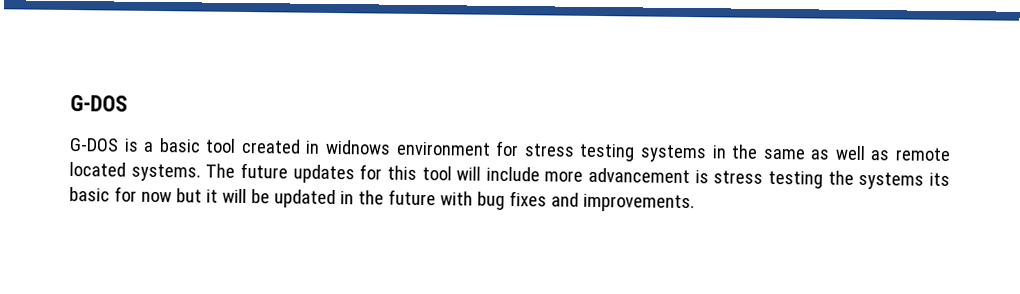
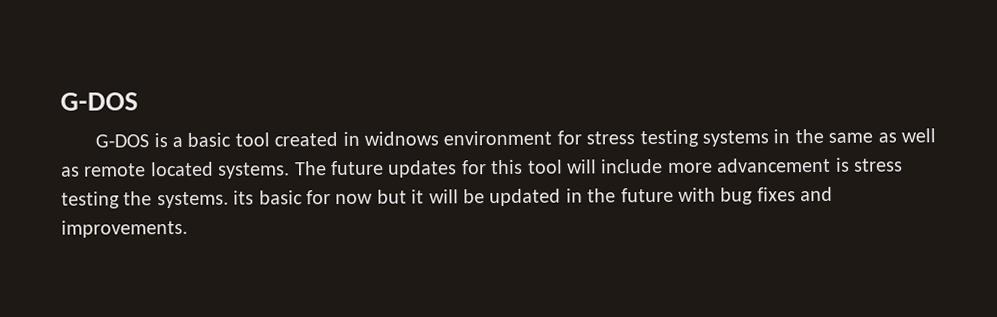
- The future updates for this tool will include more advancement is stress testing the systems its basic for now but it will be updated in the future with bug fixes and improvements.
+ The future updates for this tool will include more advancement is stress testing the systems. its basic for now but it will be updated in the future with bug fixes and improvements.

